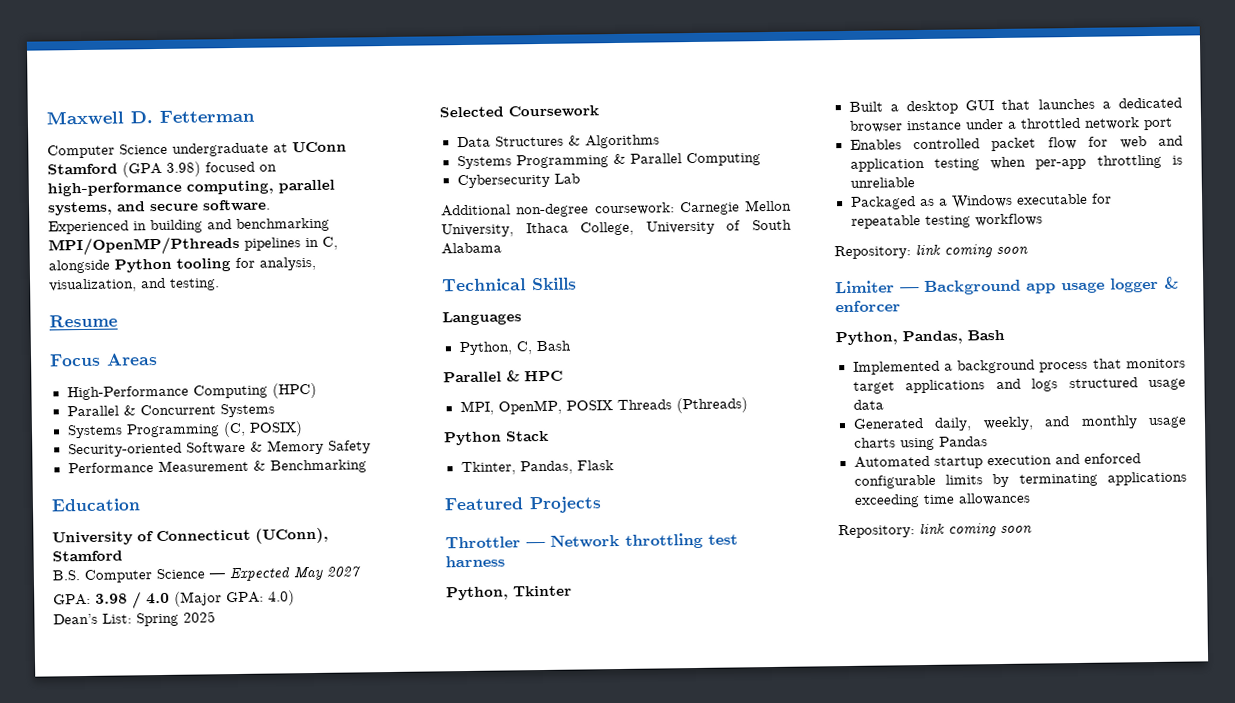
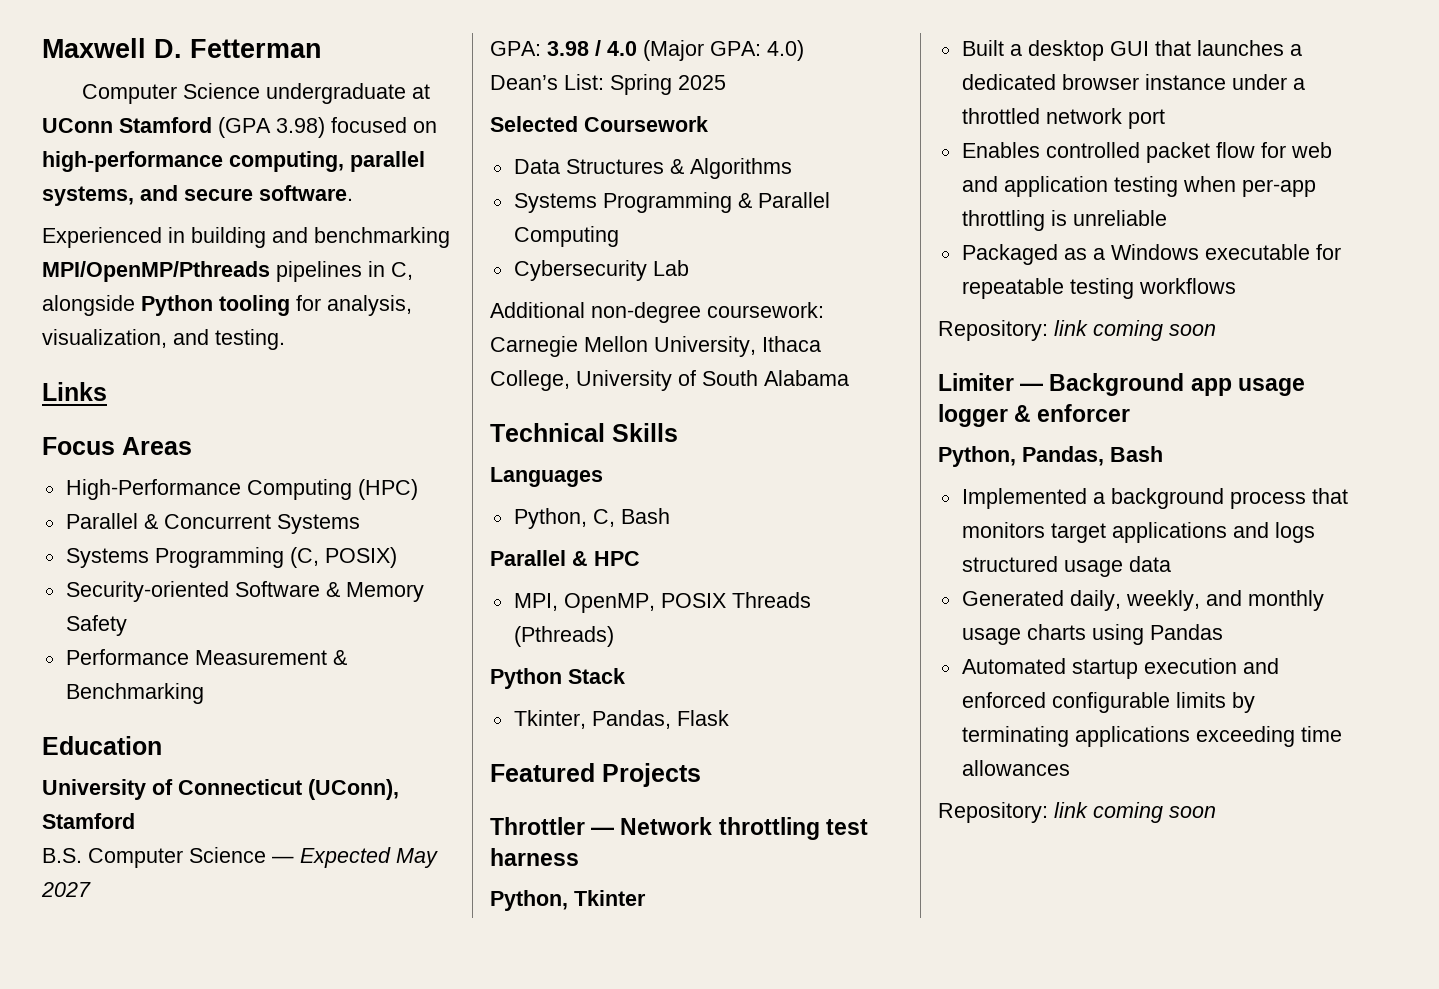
- Resume
+ Links

